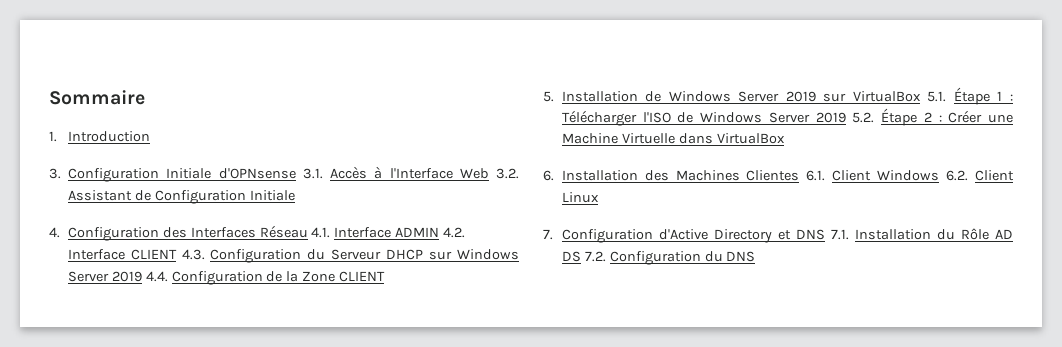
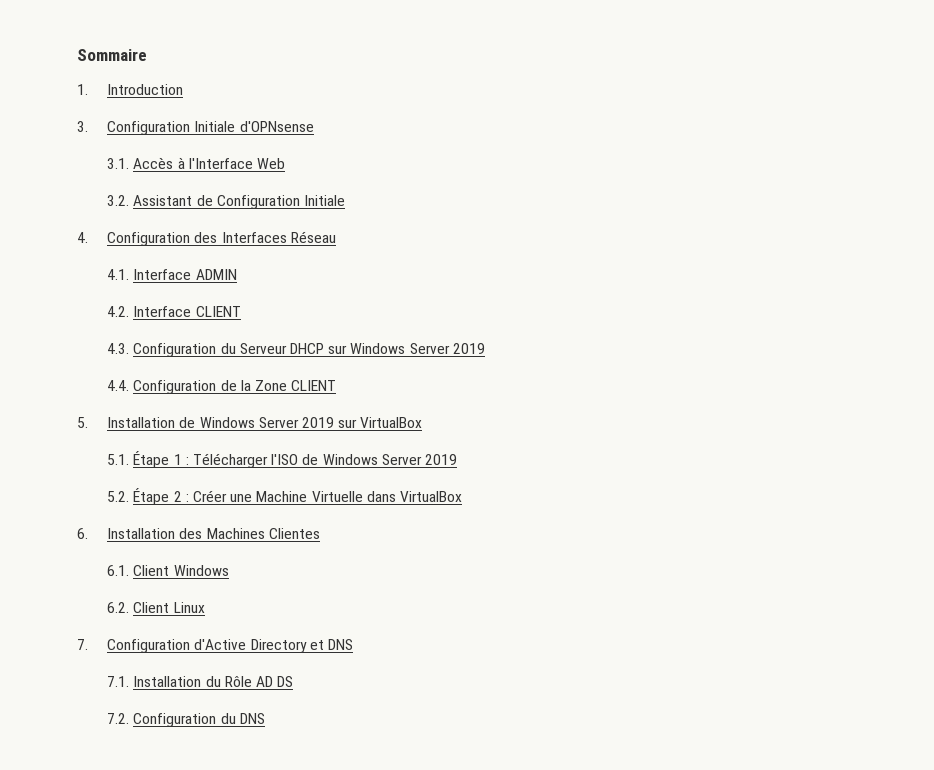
- 3. Configuration Initiale d'OPNsense 3.1. Accès à l'Interface Web 3.2. Assistant de Configuration Initiale
+ 3. Configuration Initiale d'OPNsense
+ 3.1. Accès à l'Interface Web
+ 3.2. Assistant de Configuration Initiale
- 4. Configuration des Interfaces Réseau 4.1. Interface ADMIN 4.2. Interface CLIENT 4.3. Configuration du Serveur DHCP sur Windows Server 2019 4.4. Configuration de la Zone CLIENT
+ 4. Configuration des Interfaces Réseau
+ 4.1. Interface ADMIN
+ 4.2. Interface CLIENT
+ 4.3. Configuration du Serveur DHCP sur Windows Server 2019
+ 4.4. Configuration de la Zone CLIENT
- 5. Installation de Windows Server 2019 sur VirtualBox 5.1. Étape 1 : Télécharger l'ISO de Windows Server 2019 5.2. Étape 2 : Créer une Machine Virtuelle dans VirtualBox
+ 5. Installation de Windows Server 2019 sur VirtualBox
+ 5.1. Étape 1 : Télécharger l'ISO de Windows Server 2019
+ 5.2. Étape 2 : Créer une Machine Virtuelle dans VirtualBox
- 6. Installation des Machines Clientes 6.1. Client Windows 6.2. Client Linux
+ 6. Installation des Machines Clientes
+ 6.1. Client Windows
+ 6.2. Client Linux
- 7. Configuration d'Active Directory et DNS 7.1. Installation du Rôle AD DS 7.2. Configuration du DNS
+ 7. Configuration d'Active Directory et DNS
+ 7.1. Installation du Rôle AD DS
+ 7.2. Configuration du DNS

